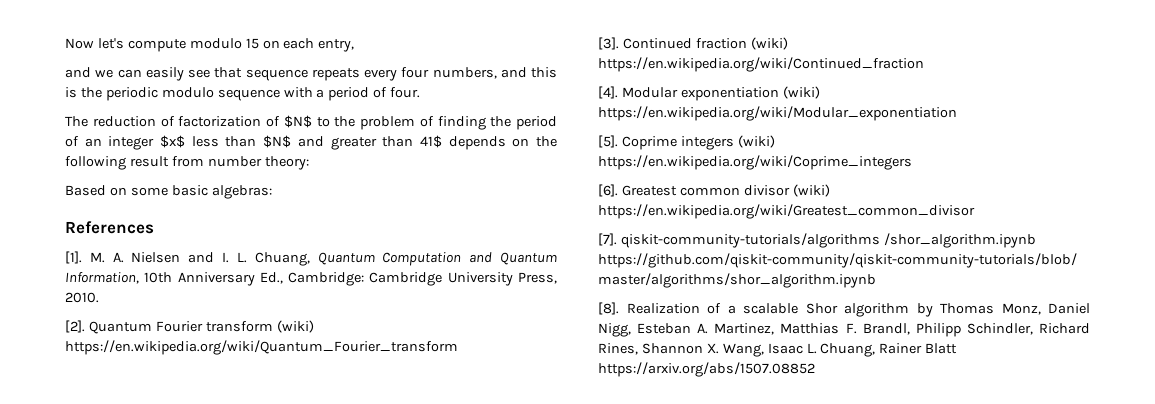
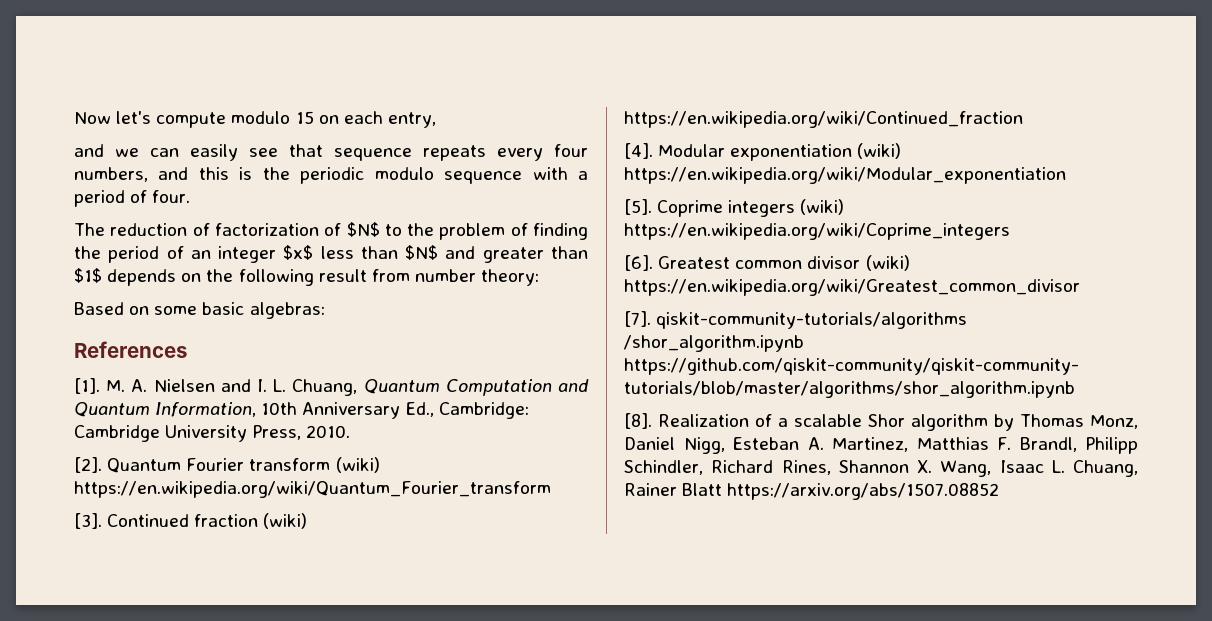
- The reduction of factorization of $N$ to the problem of finding the period of an integer $x$ less than $N$ and greater than 41$ depends on the following result from number theory:
+ The reduction of factorization of $N$ to the problem of finding the period of an integer $x$ less than $N$ and greater than $1$ depends on the following result from number theory:

